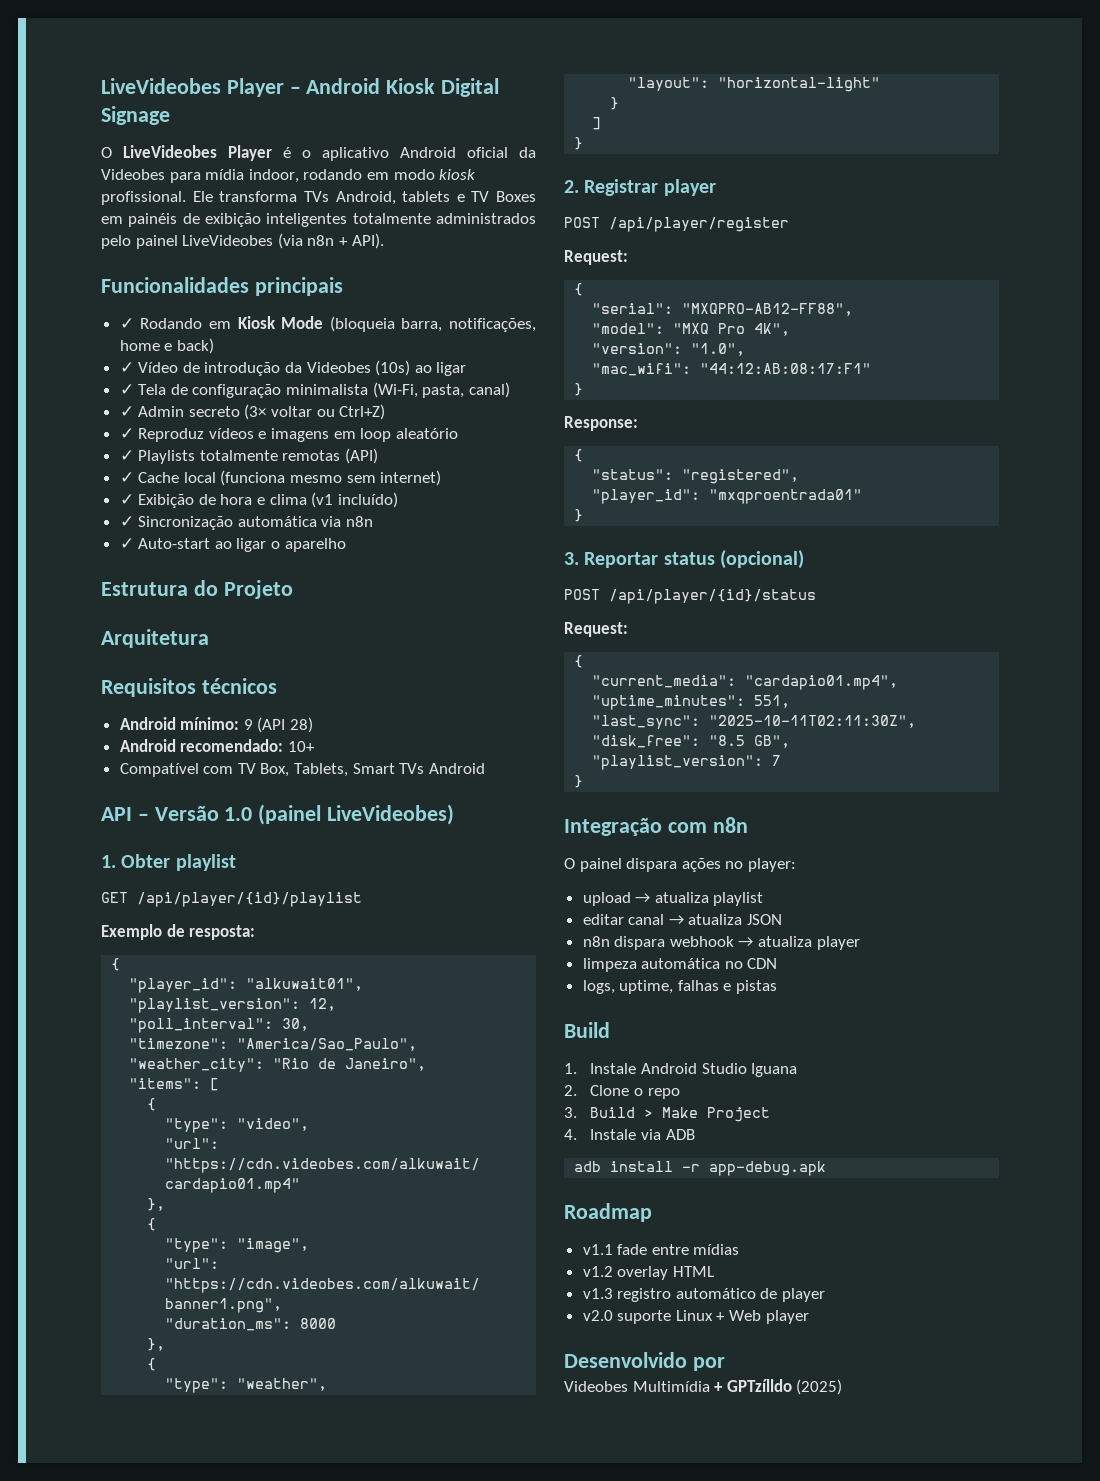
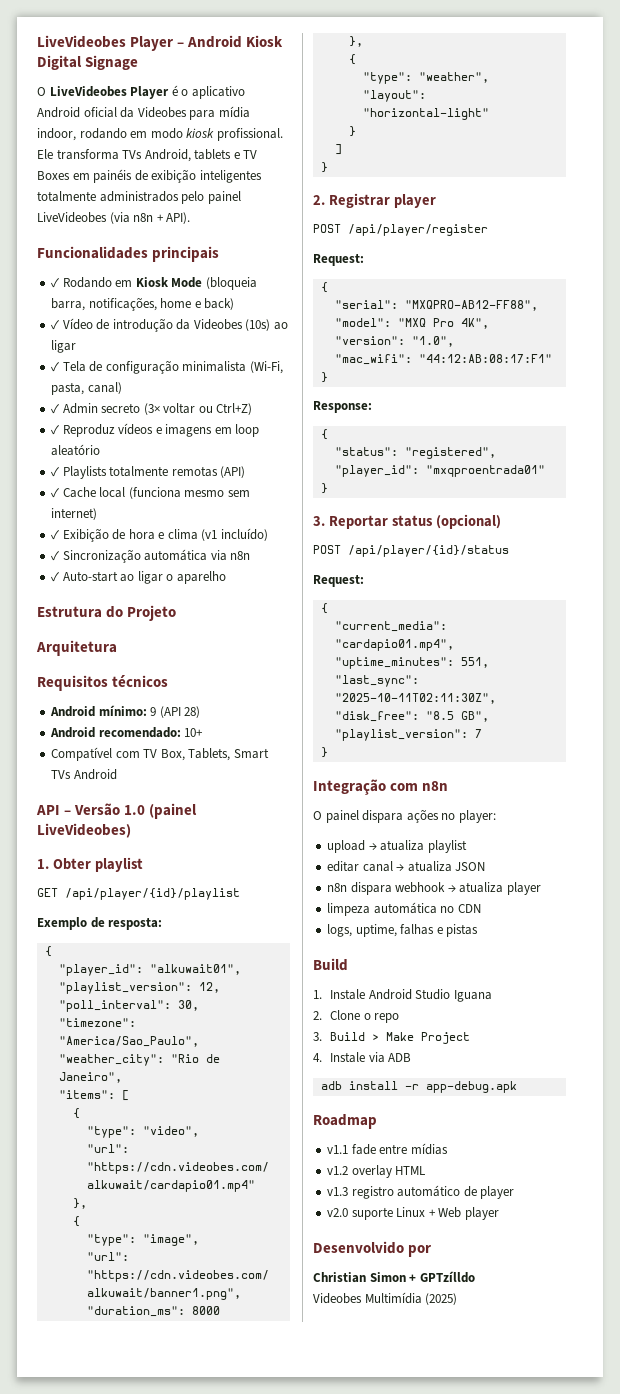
+ Christian Simon + GPTzílldo
- Videobes Multimídia + GPTzílldo (2025)
+ Videobes Multimídia (2025)

